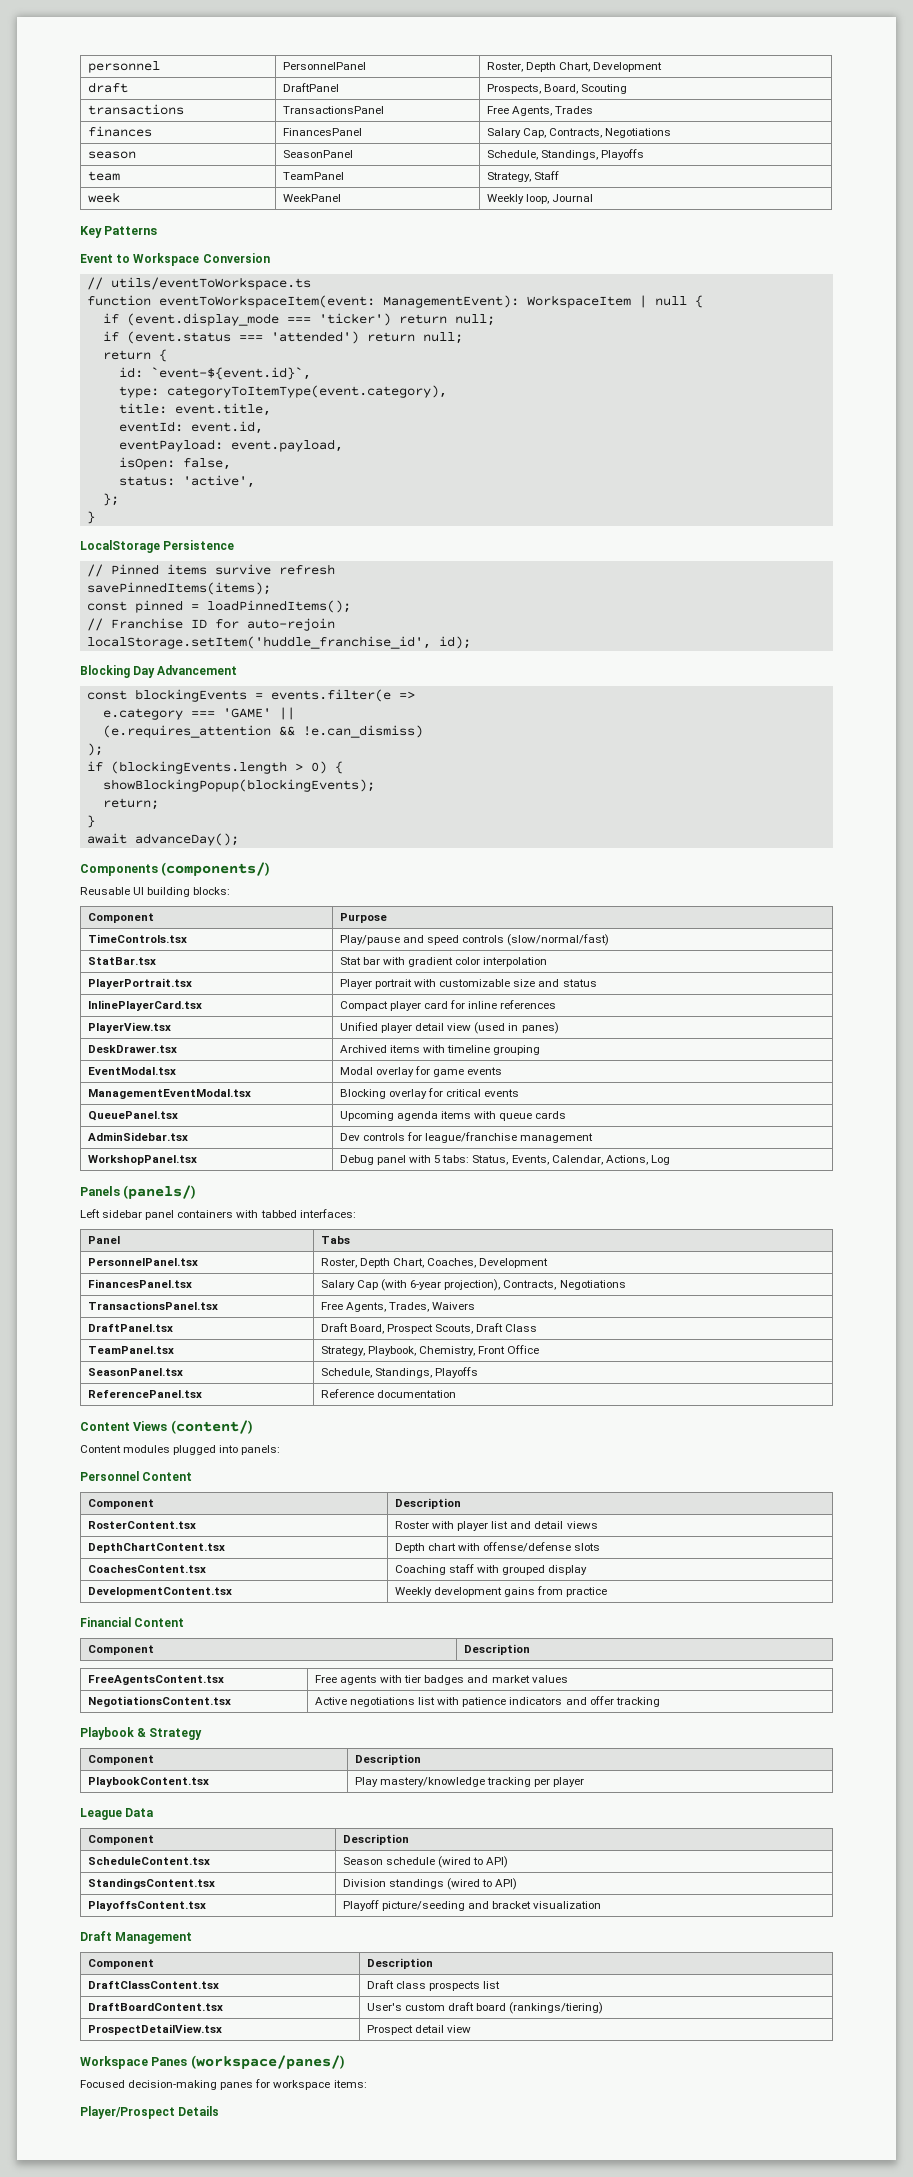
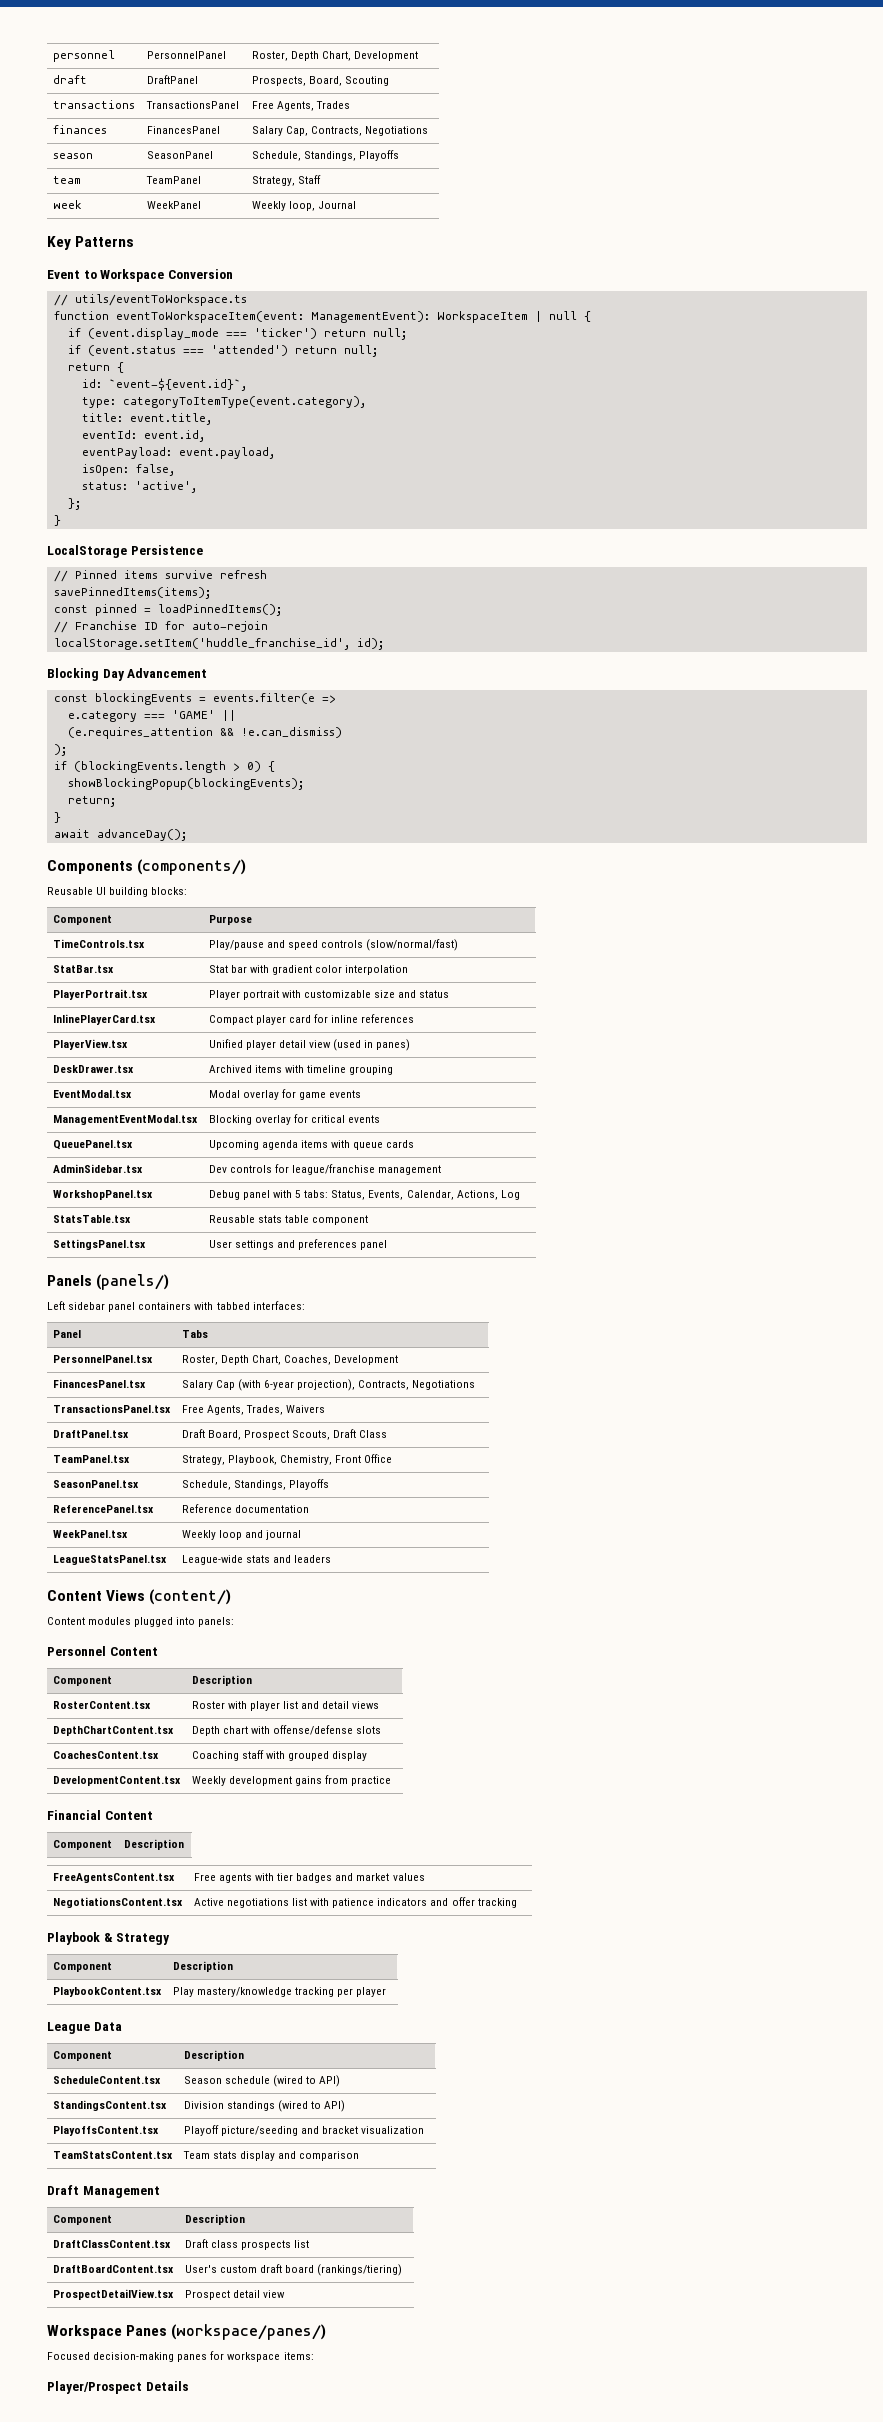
+ StatsTable.tsx | Reusable stats table component
+ SettingsPanel.tsx | User settings and preferences panel
+ WeekPanel.tsx | Weekly loop and journal
+ LeagueStatsPanel.tsx | League-wide stats and leaders
+ TeamStatsContent.tsx | Team stats display and comparison

